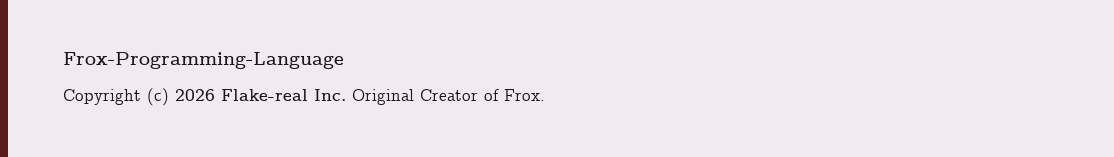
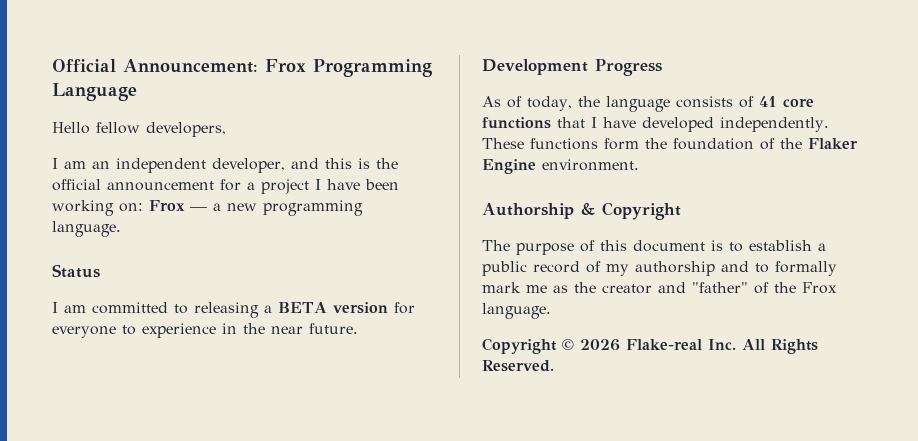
- Frox-Programming-Language
- Copyright (c) 2026 Flake-real Inc. Original Creator of Frox.
+ Official Announcement: Frox Programming Language
+ Hello fellow developers,
+ I am an independent developer, and this is the official announcement for a project I have been working on: Frox — a new programming language.
+ Status
+ I am committed to releasing a BETA version for everyone to experience in the near future.
+ Development Progress
+ As of today, the language consists of 41 core functions that I have developed independently. These functions form the foundation of the Flaker Engine environment.
+ Authorship & Copyright
+ The purpose of this document is to establish a public record of my authorship and to formally mark me as the creator and "father" of the Frox language.
+ Copyright © 2026 Flake-real Inc. All Rights Reserved.

